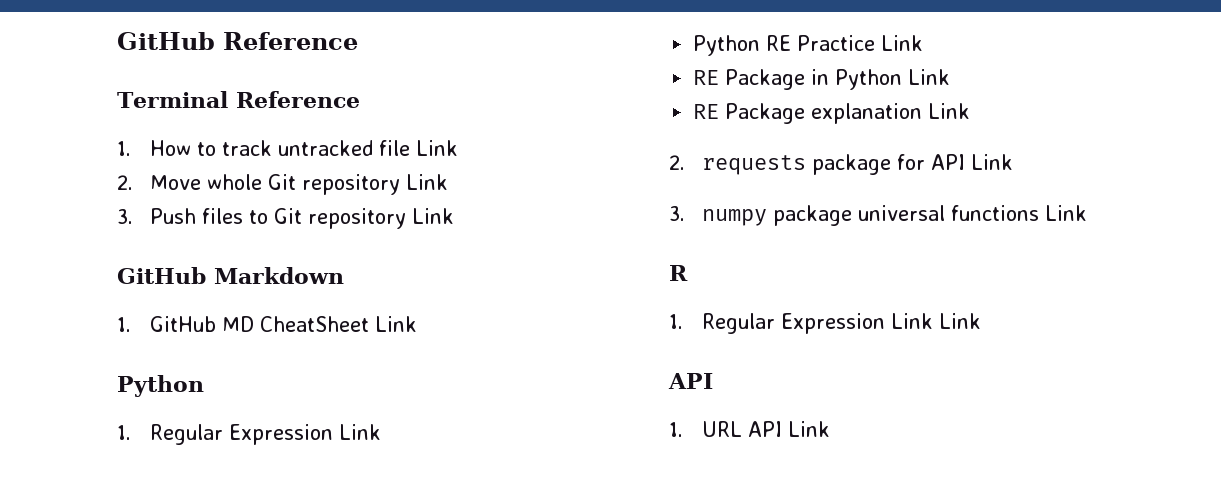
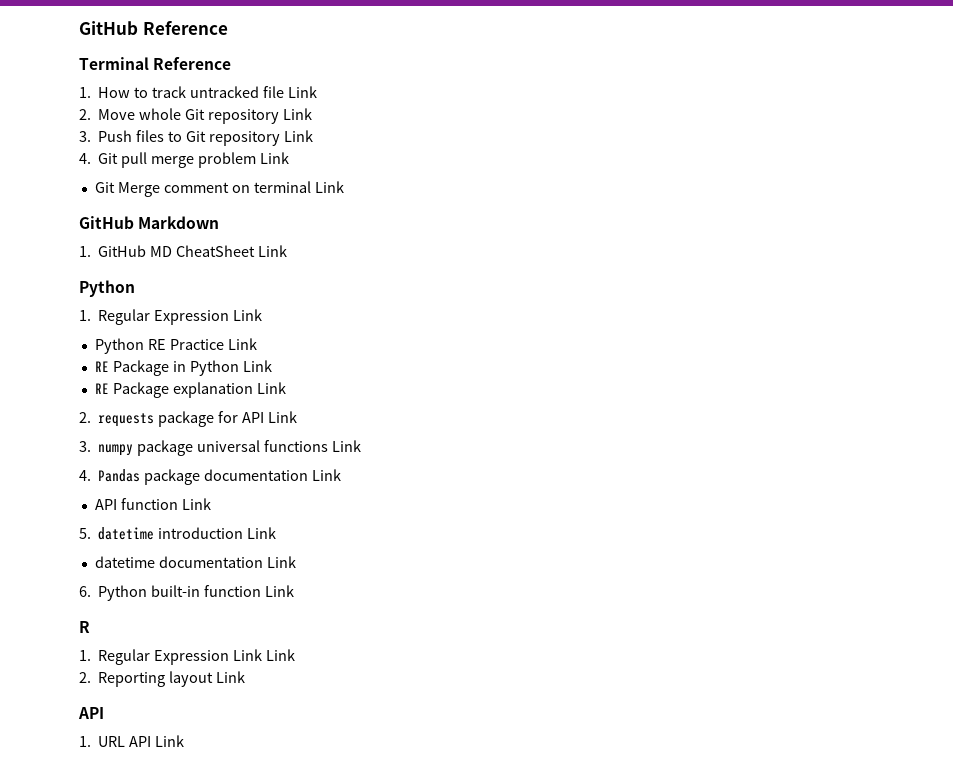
+ 4. Git pull merge problem Link
+ Git Merge comment on terminal Link
+ 4. Pandas package documentation Link
+ API function Link
+ 5. datetime introduction Link
+ datetime documentation Link
+ 6. Python built-in function Link
+ 2. Reporting layout Link

